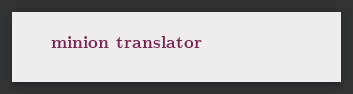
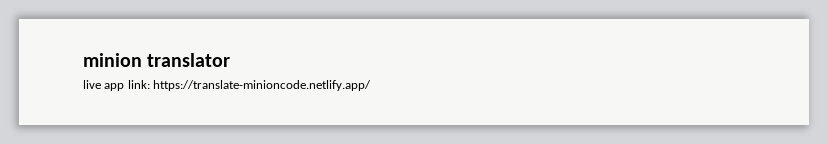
+ live app link: https://translate-minioncode.netlify.app/

